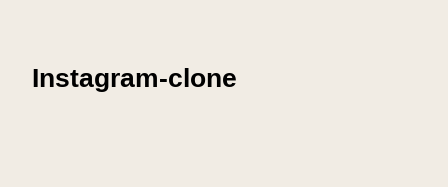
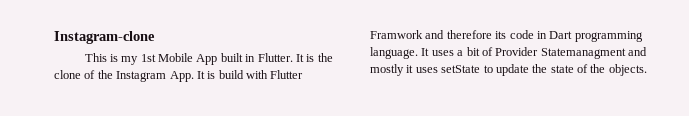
+ This is my 1st Mobile App built in Flutter. It is the clone of the Instagram App. It is build with Flutter Framwork and therefore its code in Dart programming language. It uses a bit of Provider Statemanagment and mostly it uses setState to update the state of the objects.

